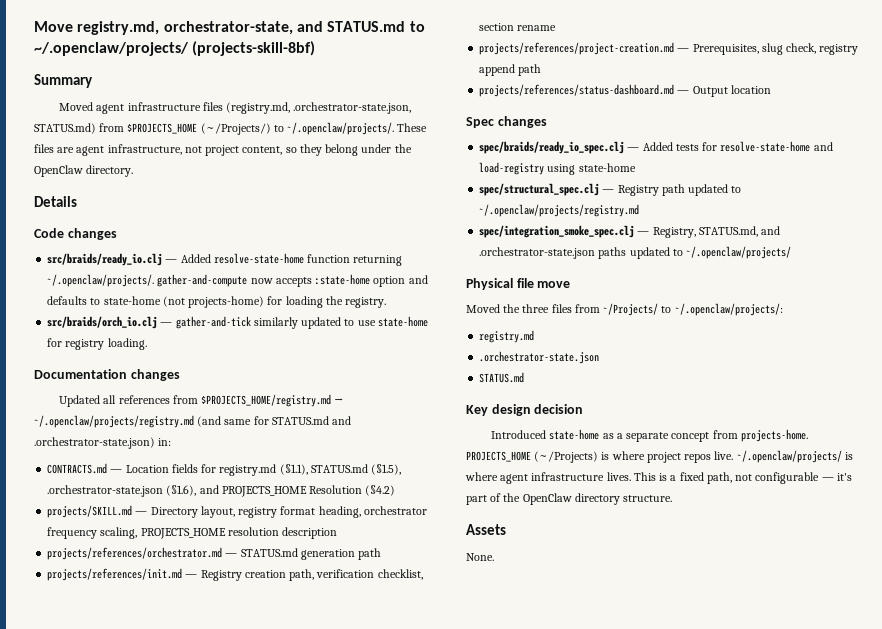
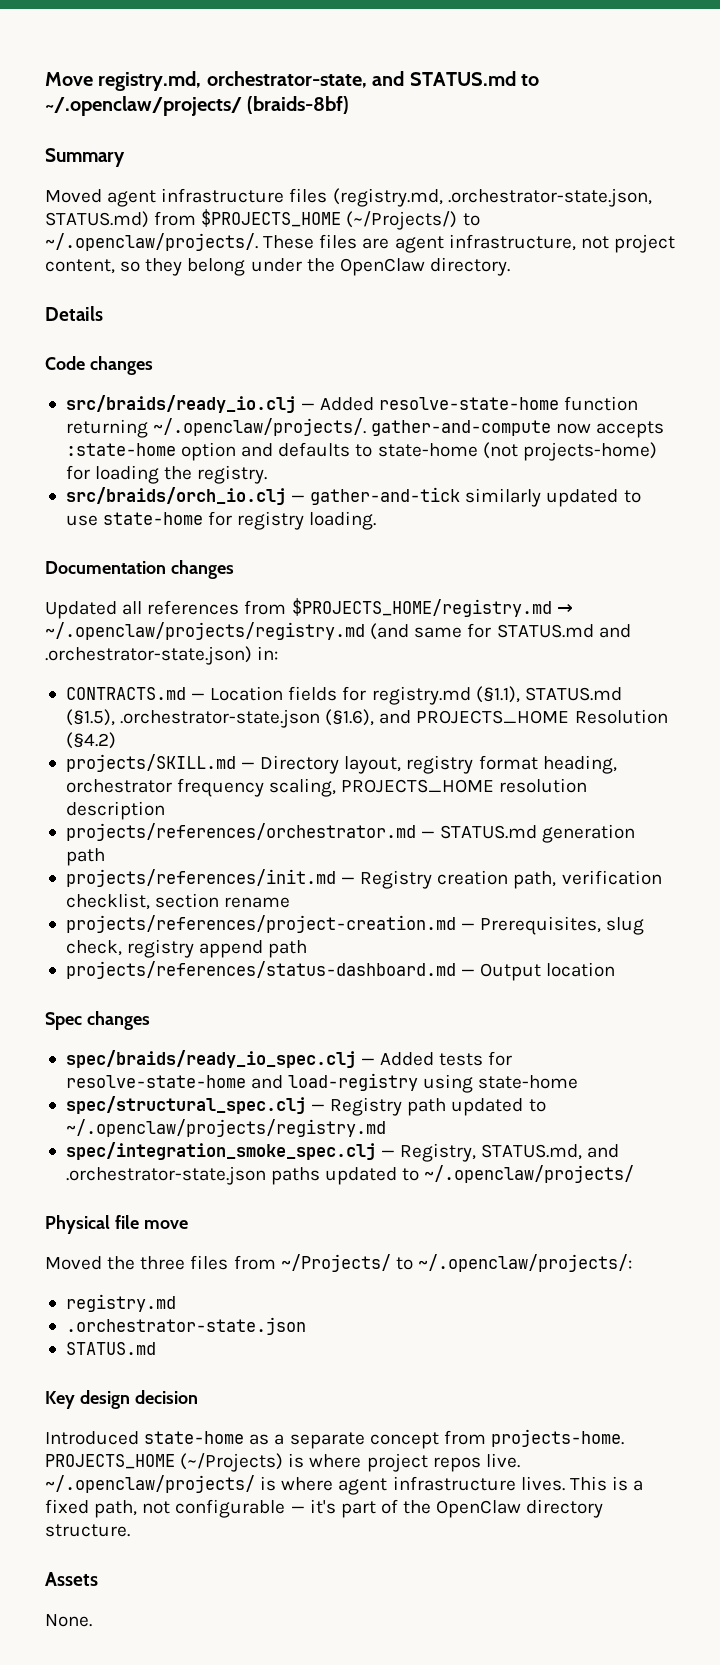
- Move registry.md, orchestrator-state, and STATUS.md to ~/.openclaw/projects/ (projects-skill-8bf)
+ Move registry.md, orchestrator-state, and STATUS.md to ~/.openclaw/projects/ (braids-8bf)

